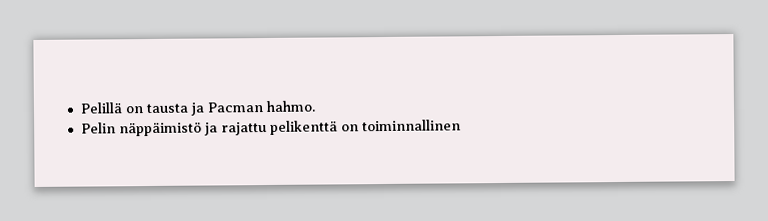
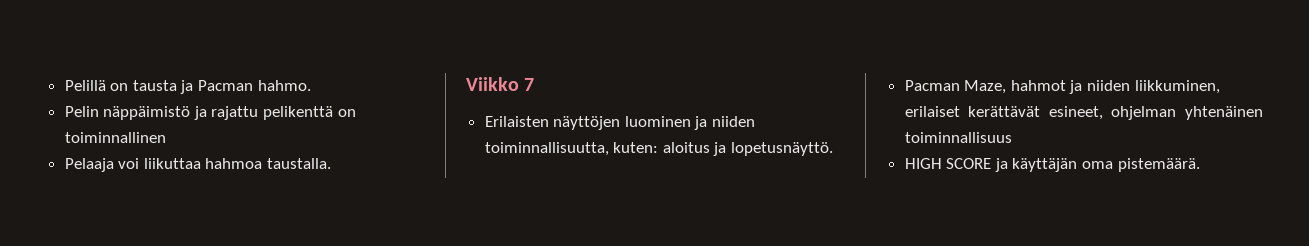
+ Pelaaja voi liikuttaa hahmoa taustalla.
+ Viikko 7
+ Erilaisten näyttöjen luominen ja niiden toiminnallisuutta, kuten: aloitus ja lopetusnäyttö.
+ Pacman Maze, hahmot ja niiden liikkuminen, erilaiset kerättävät esineet, ohjelman yhtenäinen toiminnallisuus
+ HIGH SCORE ja käyttäjän oma pistemäärä.

